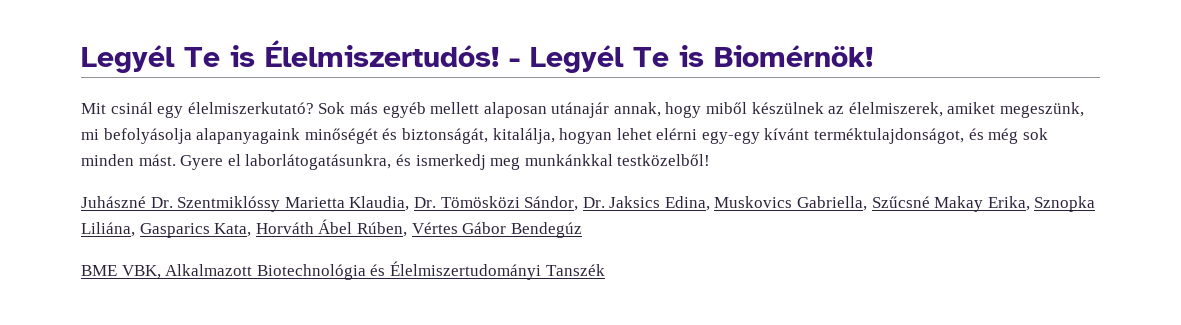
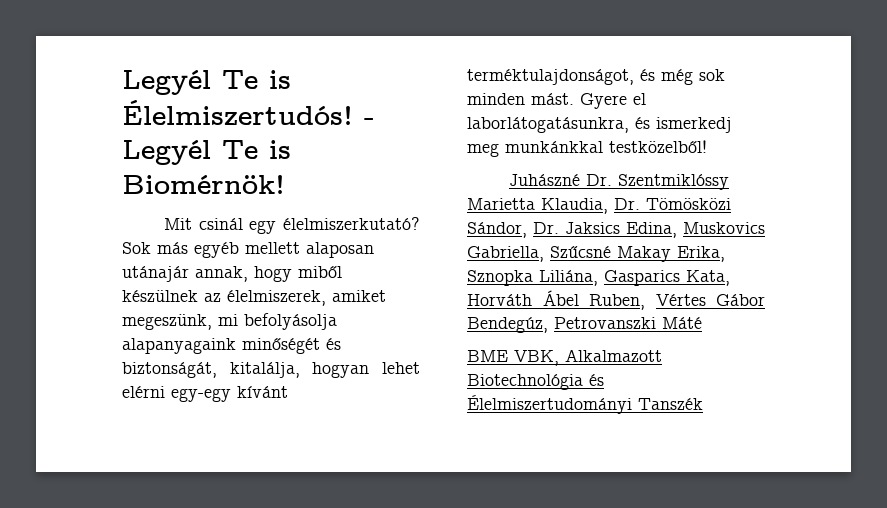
- Juhászné Dr. Szentmiklóssy Marietta Klaudia, Dr. Tömösközi Sándor, Dr. Jaksics Edina, Muskovics Gabriella, Szűcsné Makay Erika, Sznopka Liliána, Gasparics Kata, Horváth Ábel Rúben, Vértes Gábor Bendegúz
+ Juhászné Dr. Szentmiklóssy Marietta Klaudia, Dr. Tömösközi Sándor, Dr. Jaksics Edina, Muskovics Gabriella, Szűcsné Makay Erika, Sznopka Liliána, Gasparics Kata, Horváth Ábel Ruben, Vértes Gábor Bendegúz, Petrovanszki Máté

